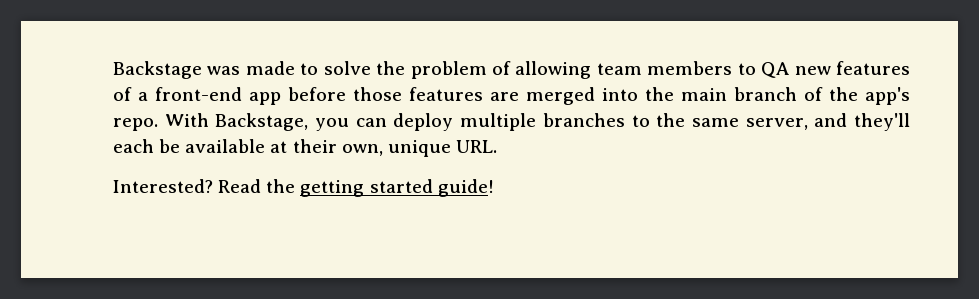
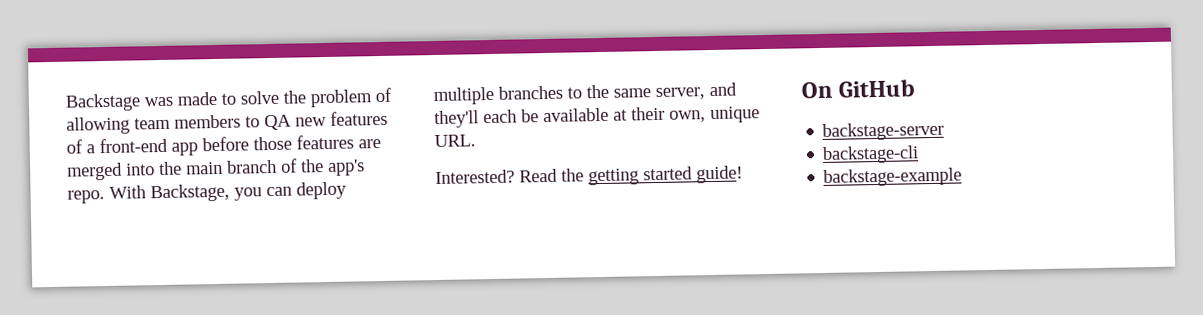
+ On GitHub
+ backstage-server
+ backstage-cli
+ backstage-example

